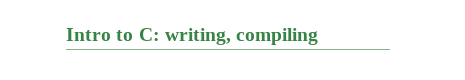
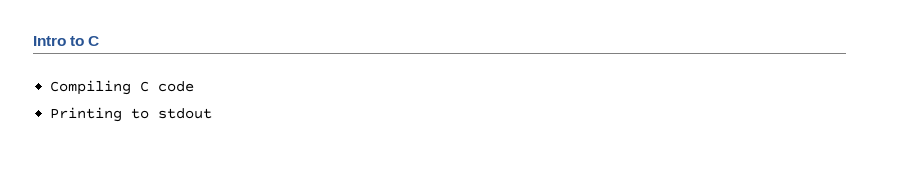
- Intro to C: writing, compiling
+ Intro to C
+ Compiling C code
+ Printing to stdout

